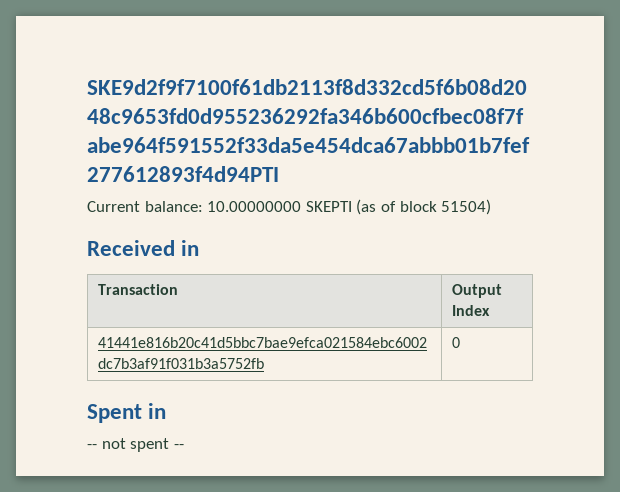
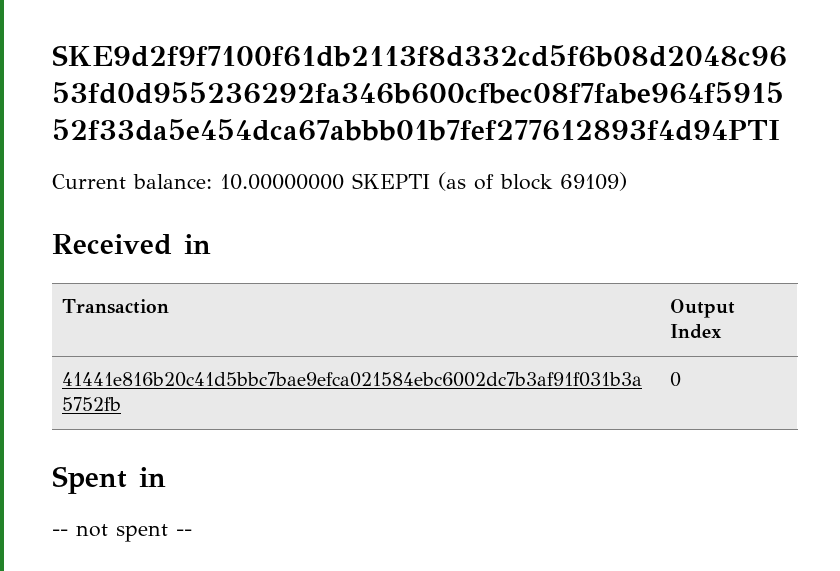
- Current balance: 10.00000000 SKEPTI (as of block 51504)
+ Current balance: 10.00000000 SKEPTI (as of block 69109)

